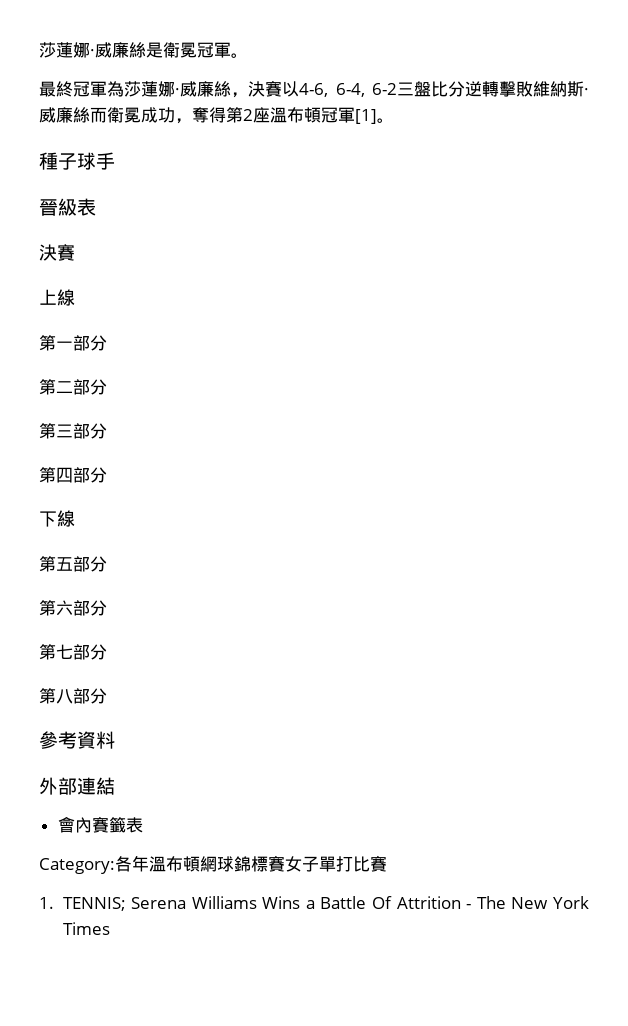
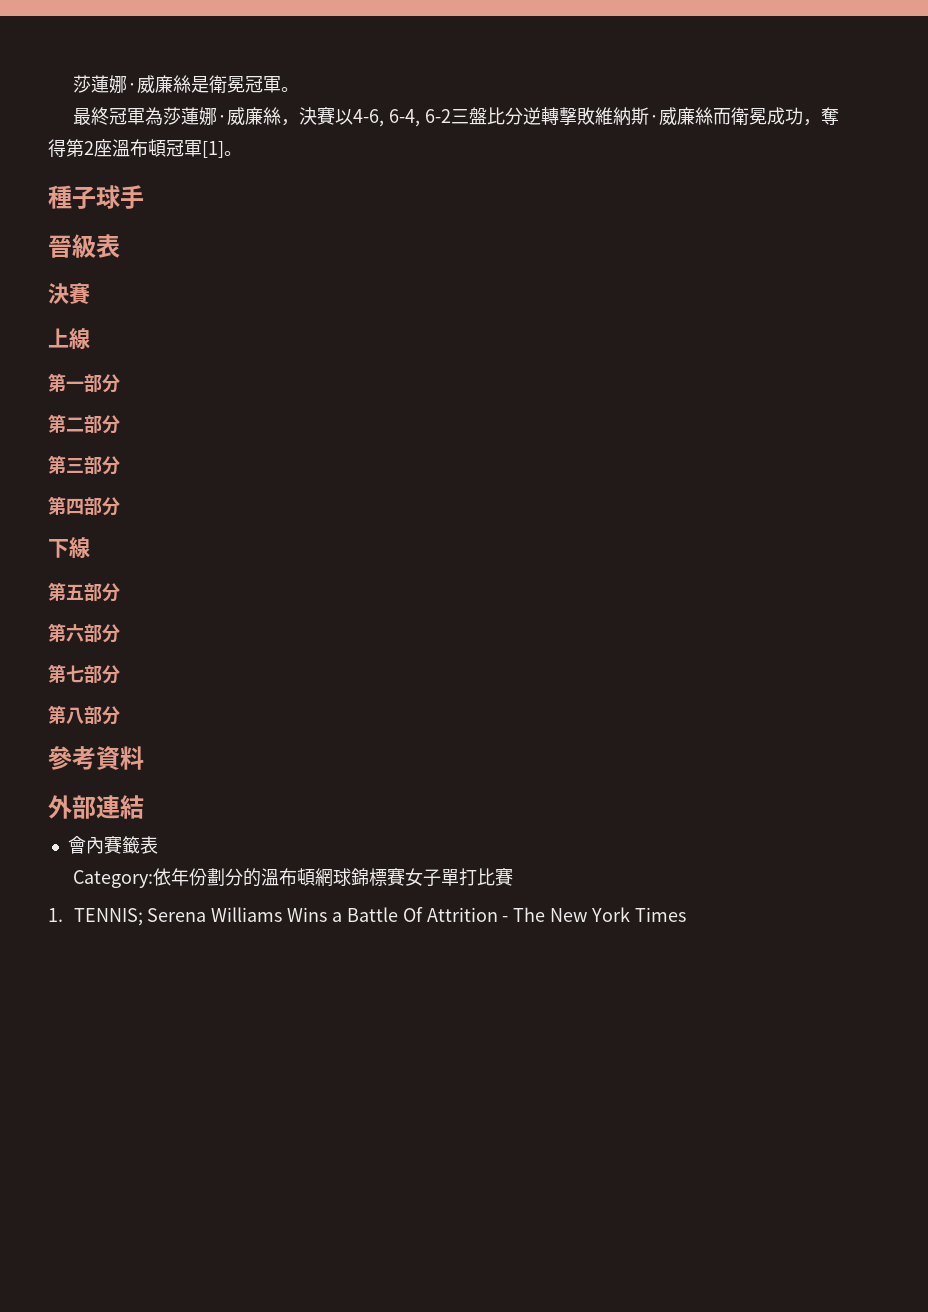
- Category:各年溫布頓網球錦標賽女子單打比賽
+ Category:依年份劃分的溫布頓網球錦標賽女子單打比賽

